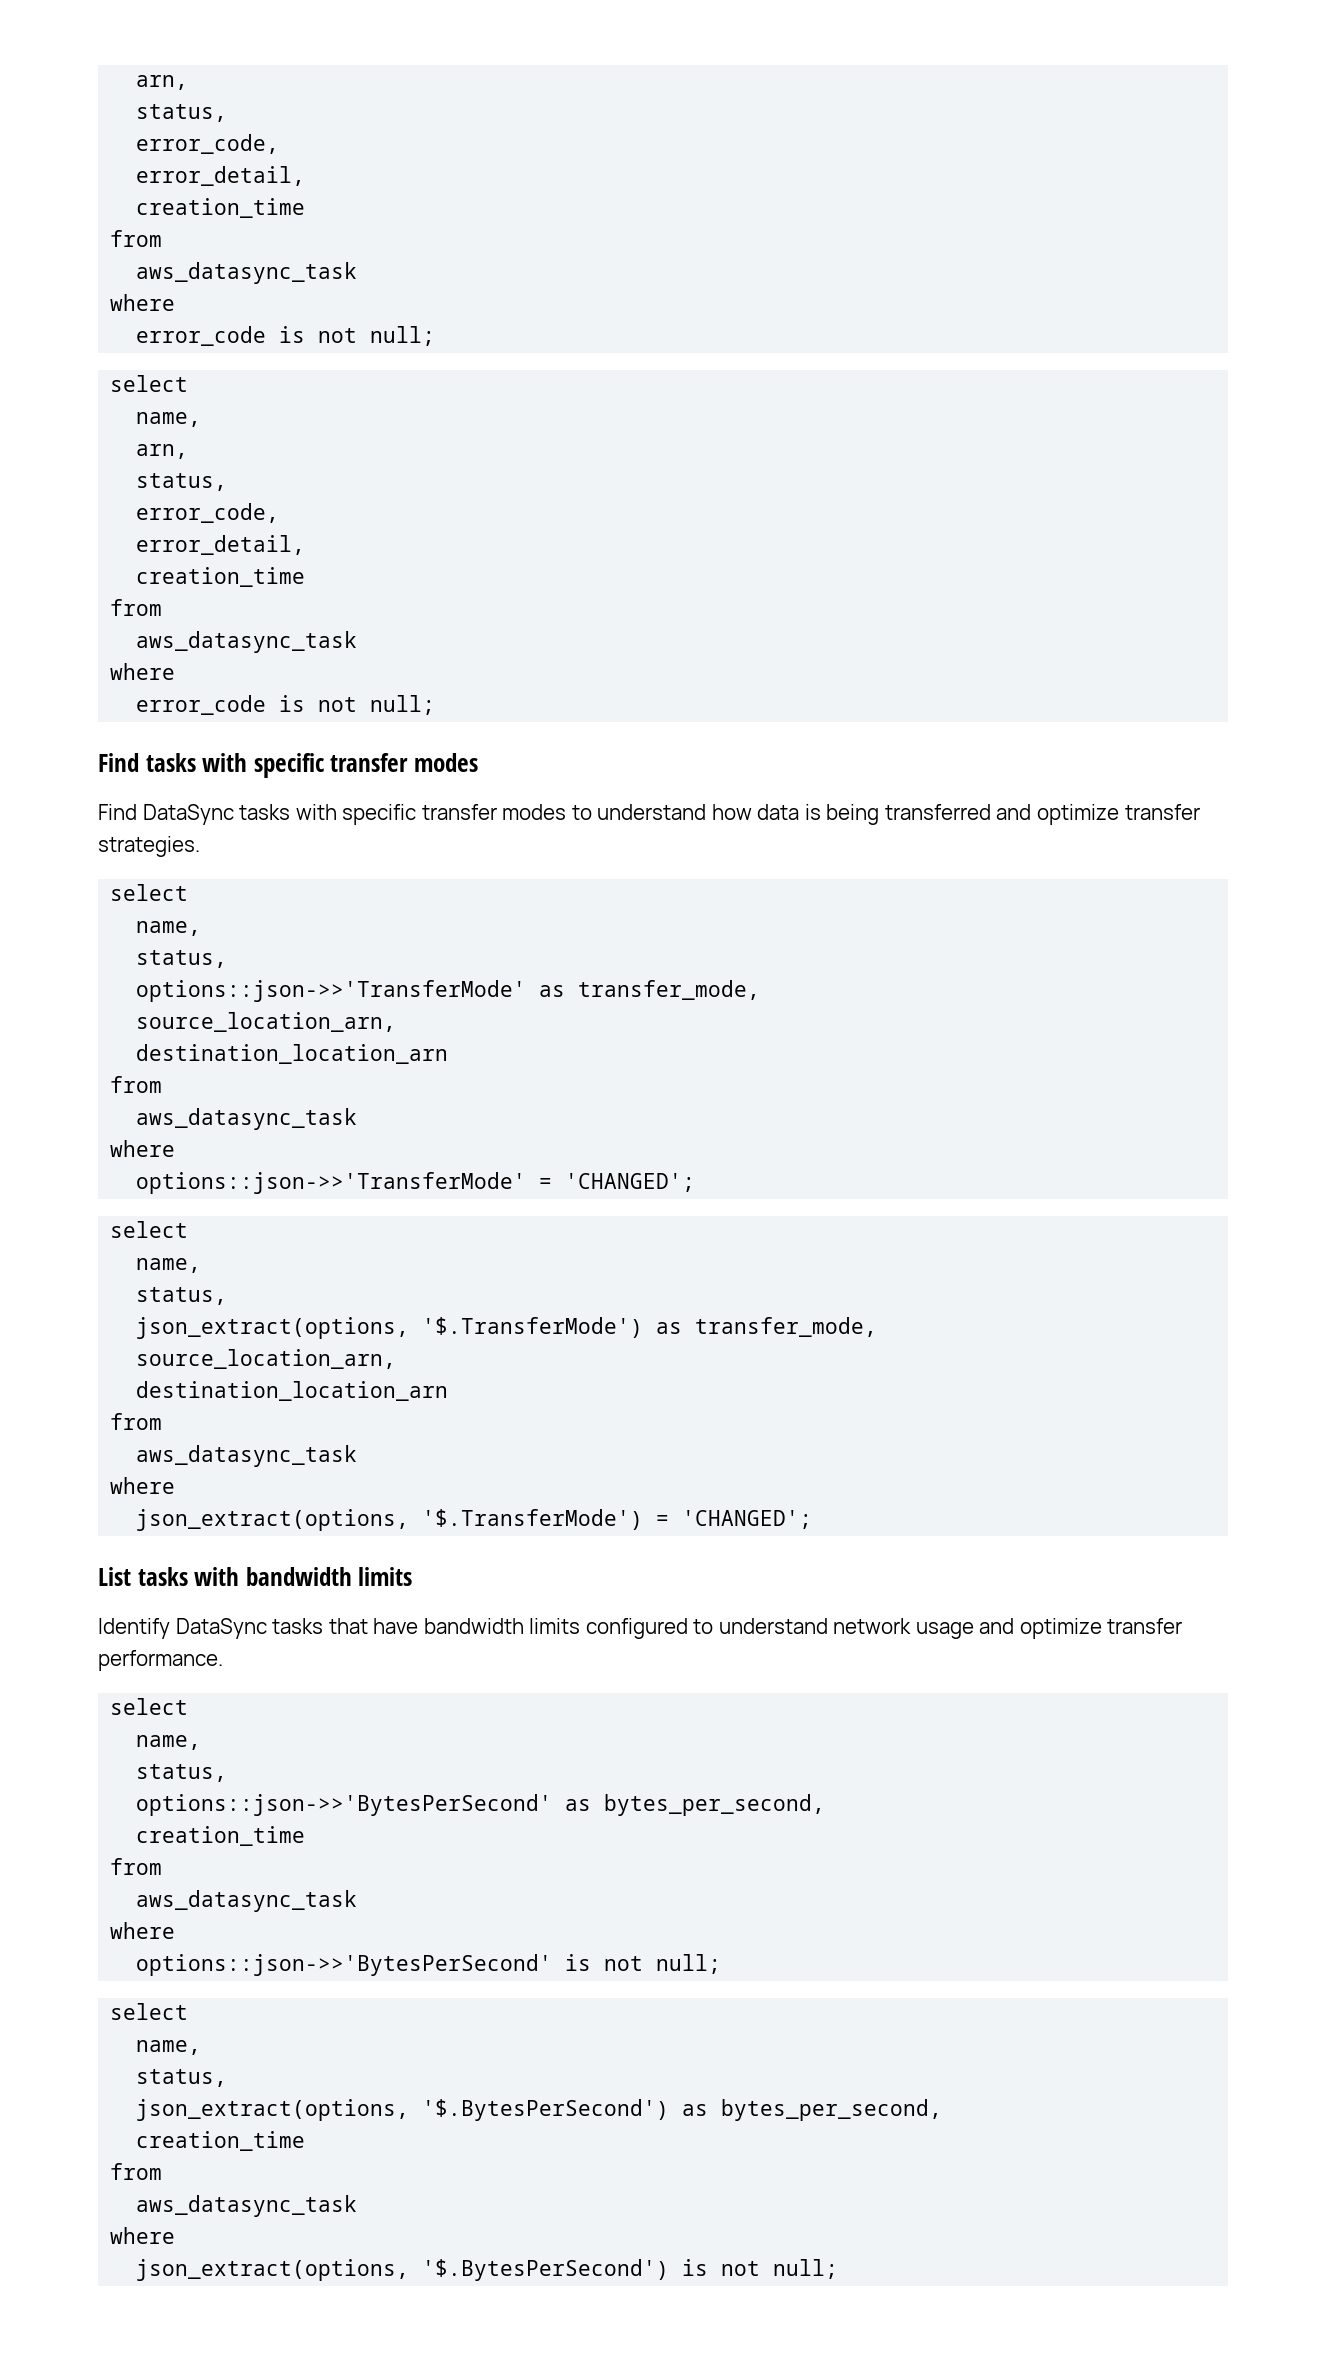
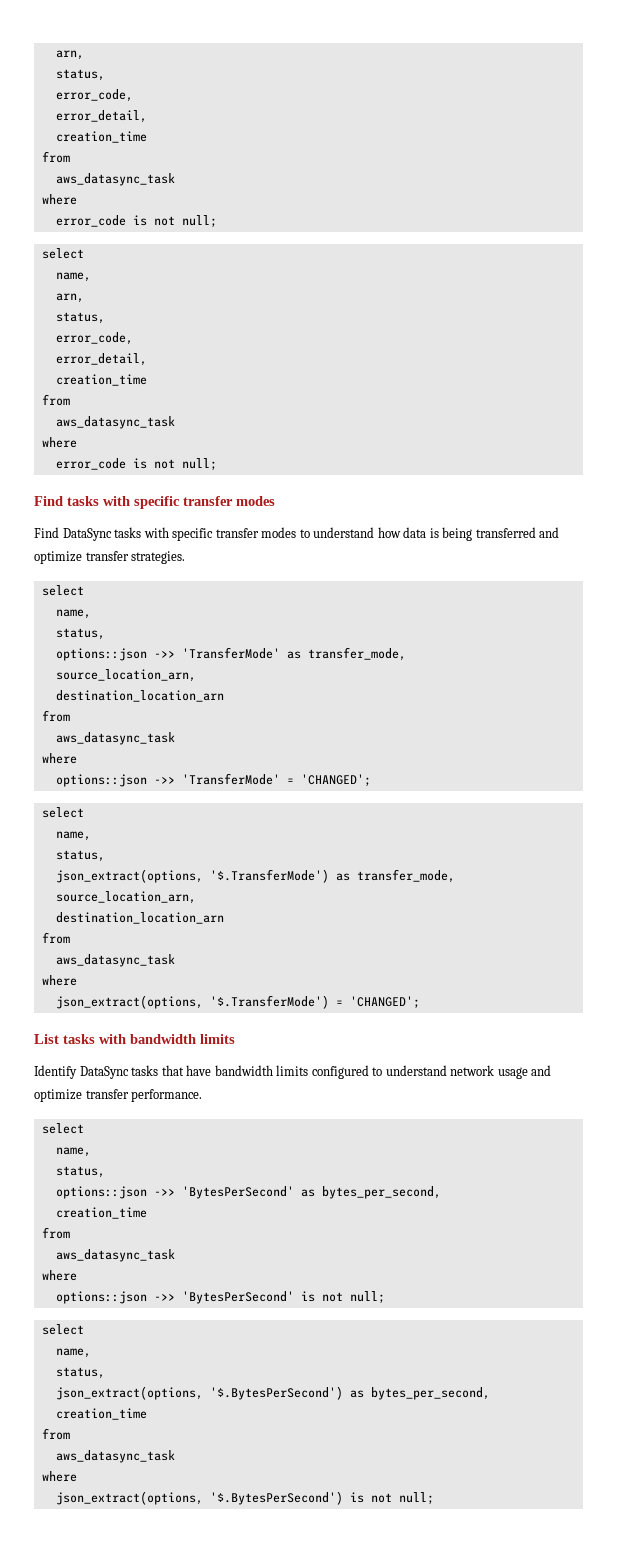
- options::json->>'TransferMode' as transfer_mode,
+ options::json ->> 'TransferMode' as transfer_mode,
  source_location_arn,
  destination_location_arn
  from
  aws_datasync_task
  where
- options::json->>'TransferMode' = 'CHANGED';
+ options::json ->> 'TransferMode' = 'CHANGED';
- options::json->>'BytesPerSecond' as bytes_per_second,
+ options::json ->> 'BytesPerSecond' as bytes_per_second,
  creation_time
  from
  aws_datasync_task
  where
- options::json->>'BytesPerSecond' is not null;
+ options::json ->> 'BytesPerSecond' is not null;

